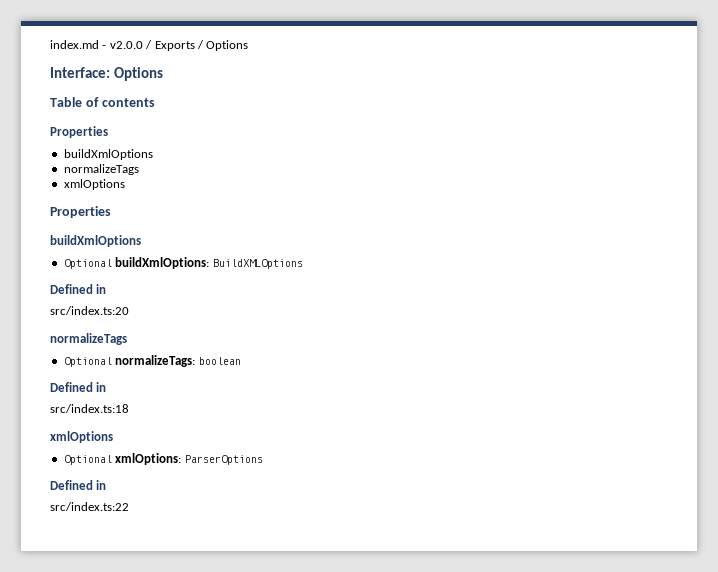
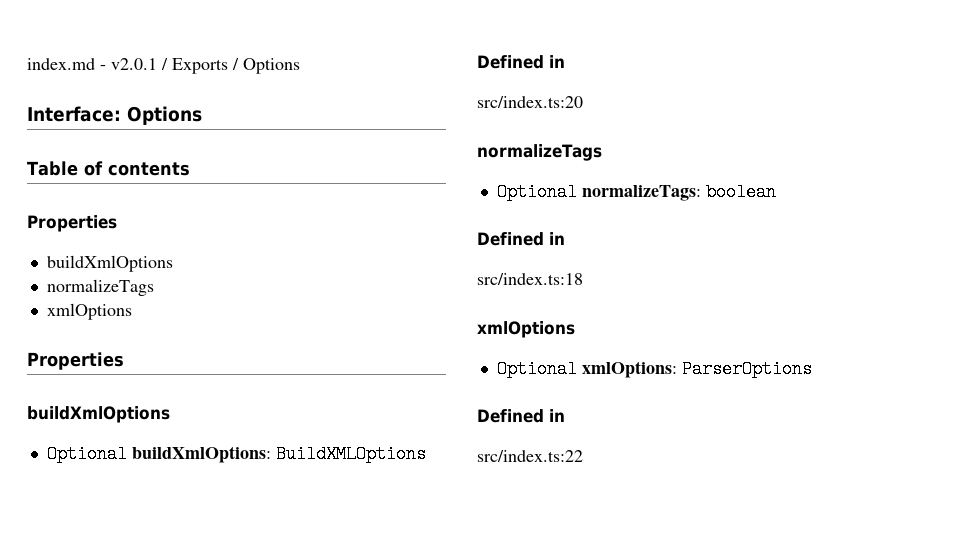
- index.md - v2.0.0 / Exports / Options
+ index.md - v2.0.1 / Exports / Options

